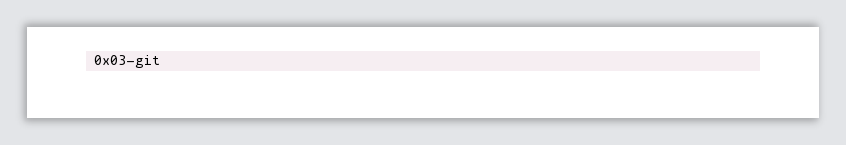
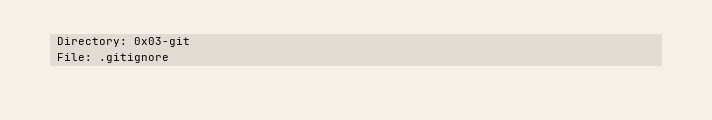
- 0x03-git
+ Directory: 0x03-git
+ File: .gitignore

